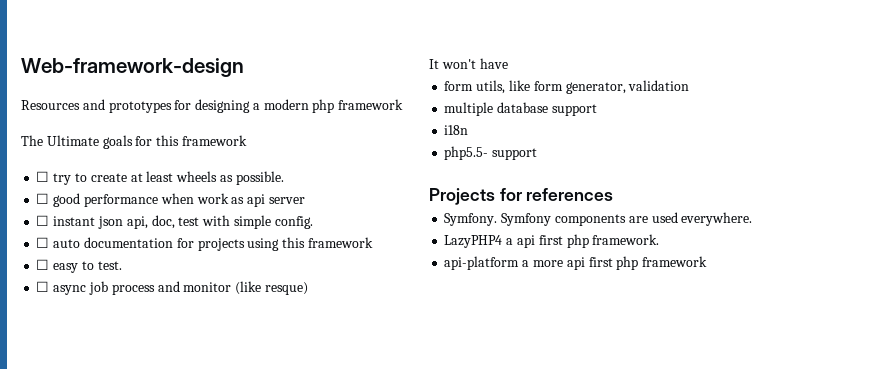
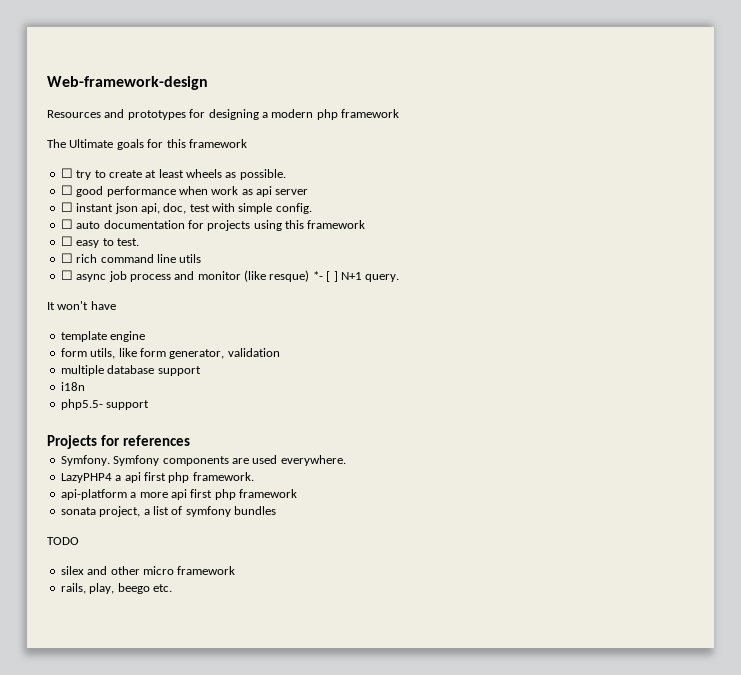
+ ☐ rich command line utils
- ☐ async job process and monitor (like resque)
+ ☐ async job process and monitor (like resque) *- [ ] N+1 query.
+ template engine
+ sonata project, a list of symfony bundles
+ TODO
+ silex and other micro framework
+ rails, play, beego etc.

